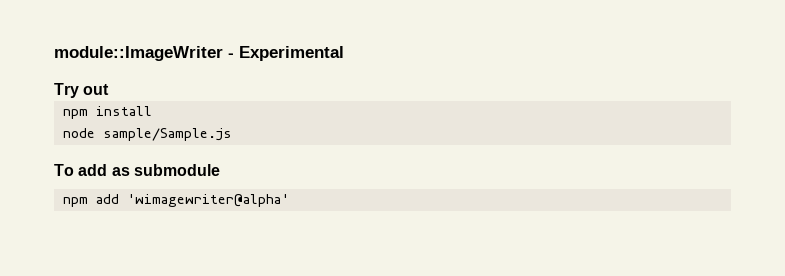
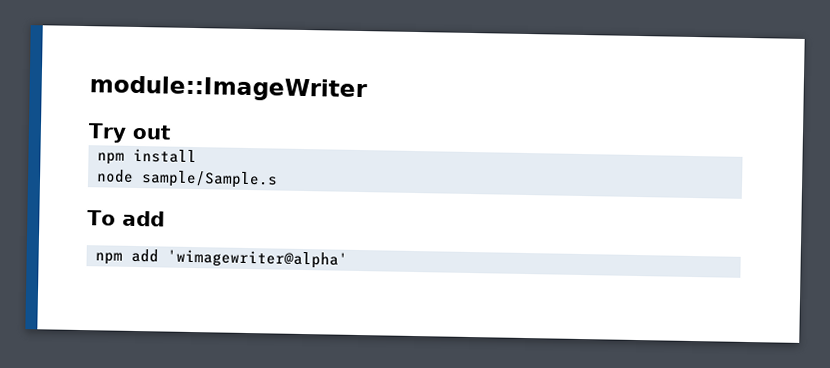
- module::ImageWriter - Experimental
+ module::ImageWriter
- node sample/Sample.js
+ node sample/Sample.s
- To add as submodule
+ To add

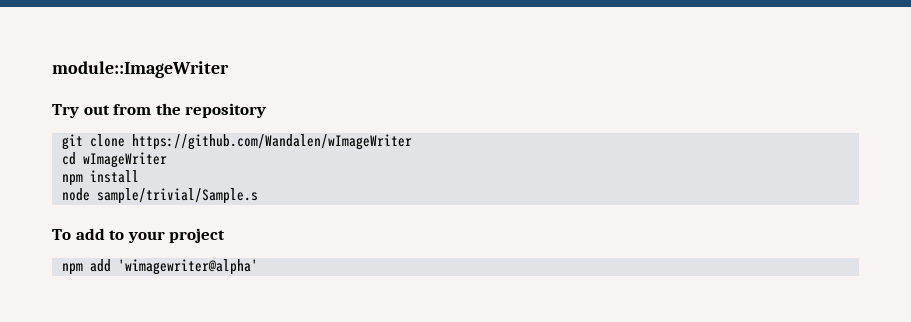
- Try out
+ Try out from the repository
+ git clone https://github.com/Wandalen/wImageWriter
+ cd wImageWriter
- node sample/Sample.s
+ node sample/trivial/Sample.s
- To add
+ To add to your project

